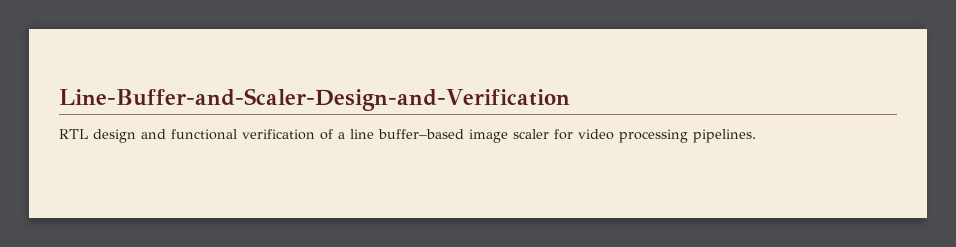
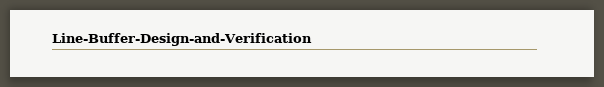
- Line-Buffer-and-Scaler-Design-and-Verification
- RTL design and functional verification of a line buffer–based image scaler for video processing pipelines.
+ Line-Buffer-Design-and-Verification

